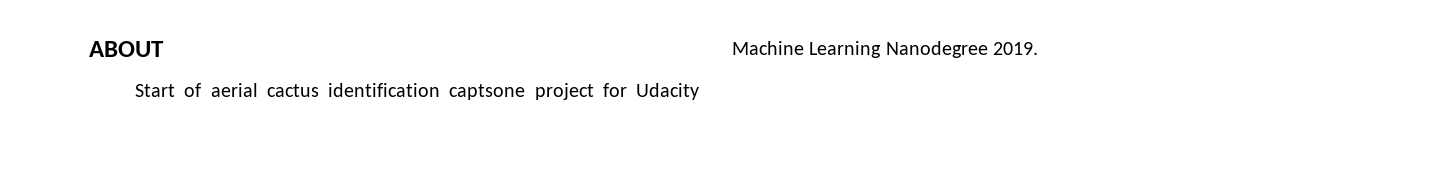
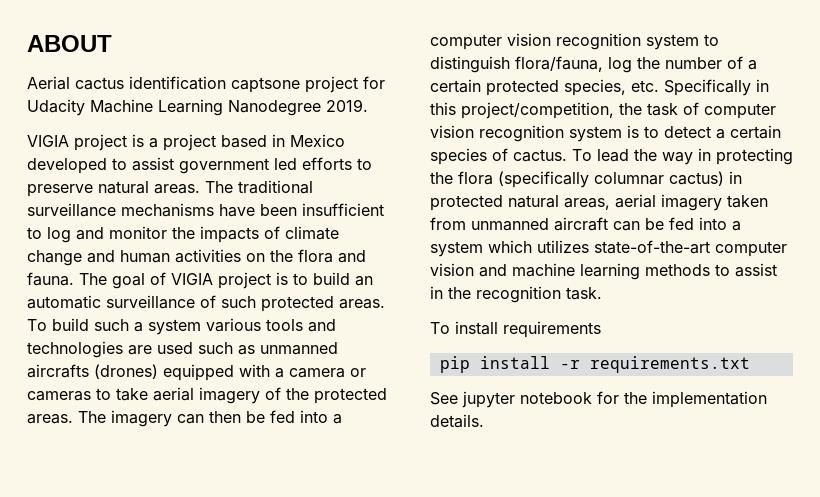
- Start of aerial cactus identification captsone project for Udacity Machine Learning Nanodegree 2019.
+ Aerial cactus identification captsone project for Udacity Machine Learning Nanodegree 2019.
+ VIGIA project is a project based in Mexico developed to assist government led efforts to preserve natural areas. The traditional surveillance mechanisms have been insufficient to log and monitor the impacts of climate change and human activities on the flora and fauna. The goal of VIGIA project is to build an automatic surveillance of such protected areas. To build such a system various tools and technologies are used such as unmanned aircrafts (drones) equipped with a camera or cameras to take aerial imagery of the protected areas. The imagery can then be fed into a computer vision recognition system to distinguish flora/fauna, log the number of a certain protected species, etc. Specifically in this project/competition, the task of computer vision recognition system is to detect a certain species of cactus. To lead the way in protecting the flora (specifically columnar cactus) in protected natural areas, aerial imagery taken from unmanned aircraft can be fed into a system which utilizes state-of-the-art computer vision and machine learning methods to assist in the recognition task.
+ To install requirements
+ pip install -r requirements.txt
+ See jupyter notebook for the implementation details.

